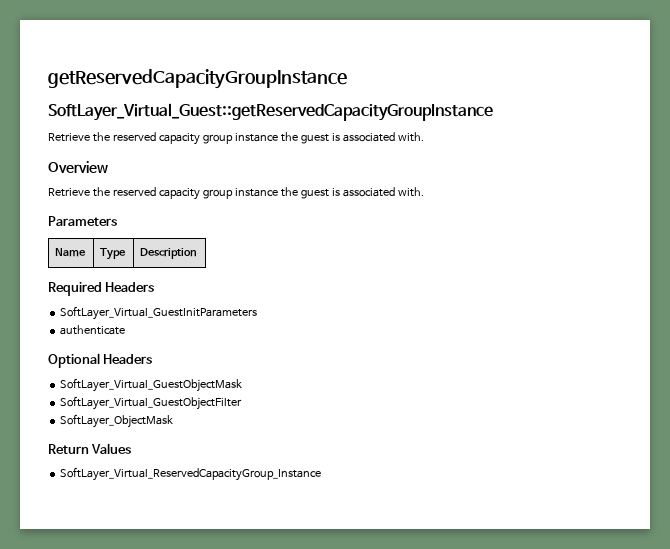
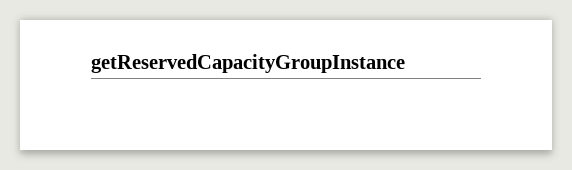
- SoftLayer_Virtual_Guest::getReservedCapacityGroupInstance
- Retrieve the reserved capacity group instance the guest is associated with.
- Overview
- Retrieve the reserved capacity group instance the guest is associated with.
- Parameters
- Name | Type | Description
- Required Headers
- SoftLayer_Virtual_GuestInitParameters
- authenticate
- Optional Headers
- SoftLayer_Virtual_GuestObjectMask
- SoftLayer_Virtual_GuestObjectFilter
- SoftLayer_ObjectMask
- Return Values
- SoftLayer_Virtual_ReservedCapacityGroup_Instance

